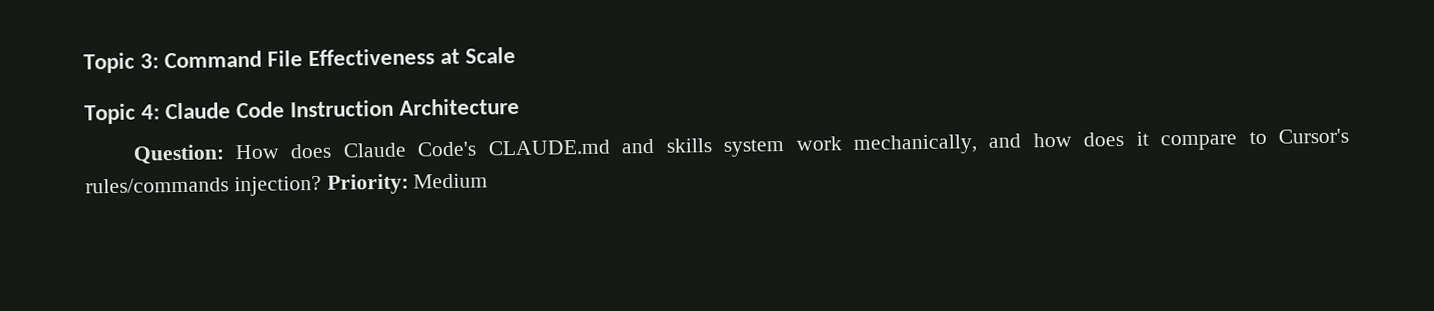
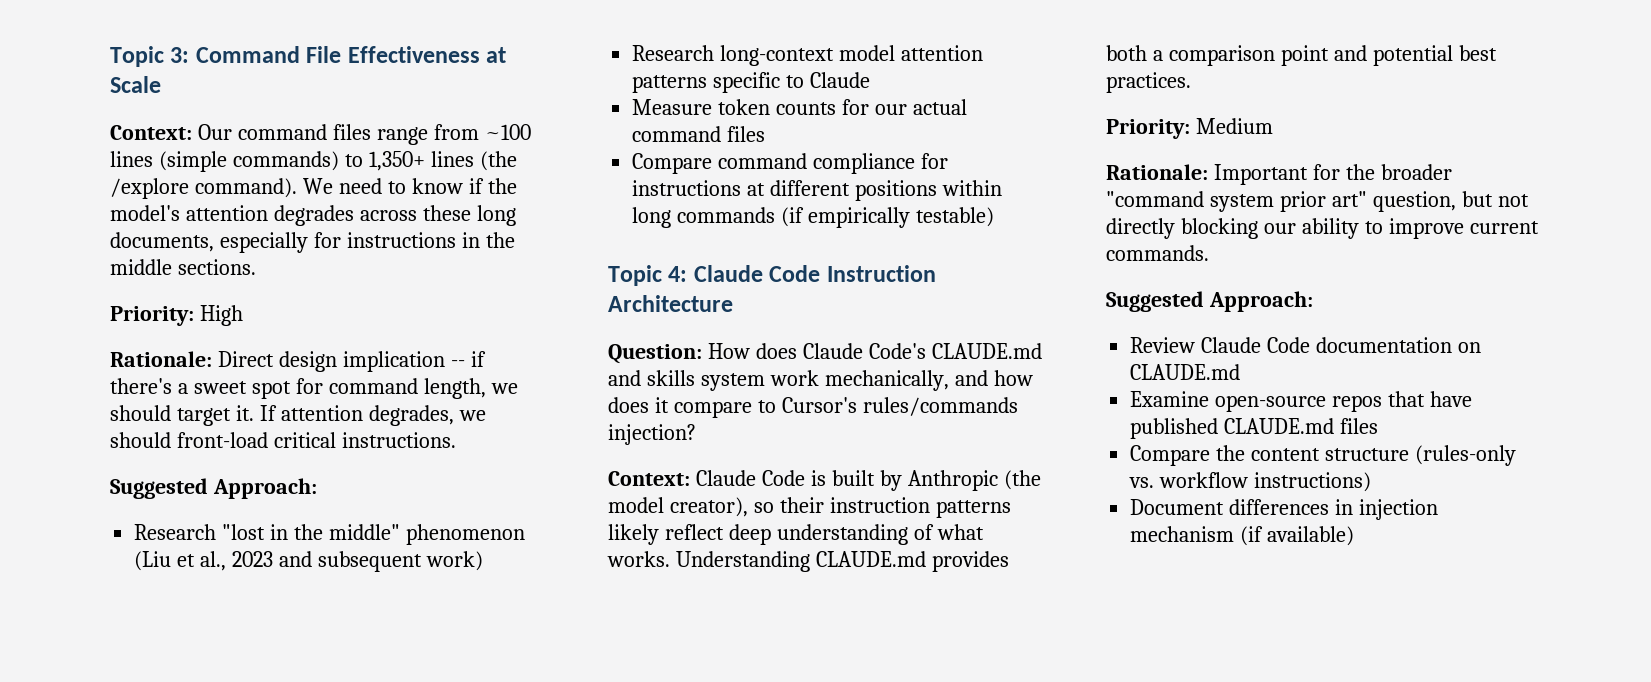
+ Context: Our command files range from ~100 lines (simple commands) to 1,350+ lines (the /explore command). We need to know if the model's attention degrades across these long documents, especially for instructions in the middle sections.
+ Priority: High
+ Rationale: Direct design implication -- if there's a sweet spot for command length, we should target it. If attention degrades, we should front-load critical instructions.
+ Suggested Approach:
+ Research "lost in the middle" phenomenon (Liu et al., 2023 and subsequent work)
+ Research long-context model attention patterns specific to Claude
+ Measure token counts for our actual command files
+ Compare command compliance for instructions at different positions within long commands (if empirically testable)
- Question: How does Claude Code's CLAUDE.md and skills system work mechanically, and how does it compare to Cursor's rules/commands injection? Priority: Medium
+ Question: How does Claude Code's CLAUDE.md and skills system work mechanically, and how does it compare to Cursor's rules/commands injection?
+ Context: Claude Code is built by Anthropic (the model creator), so their instruction patterns likely reflect deep understanding of what works. Understanding CLAUDE.md provides both a comparison point and potential best practices.
+ Priority: Medium
+ Rationale: Important for the broader "command system prior art" question, but not directly blocking our ability to improve current commands.
+ Suggested Approach:
+ Review Claude Code documentation on CLAUDE.md
+ Examine open-source repos that have published CLAUDE.md files
+ Compare the content structure (rules-only vs. workflow instructions)
+ Document differences in injection mechanism (if available)

